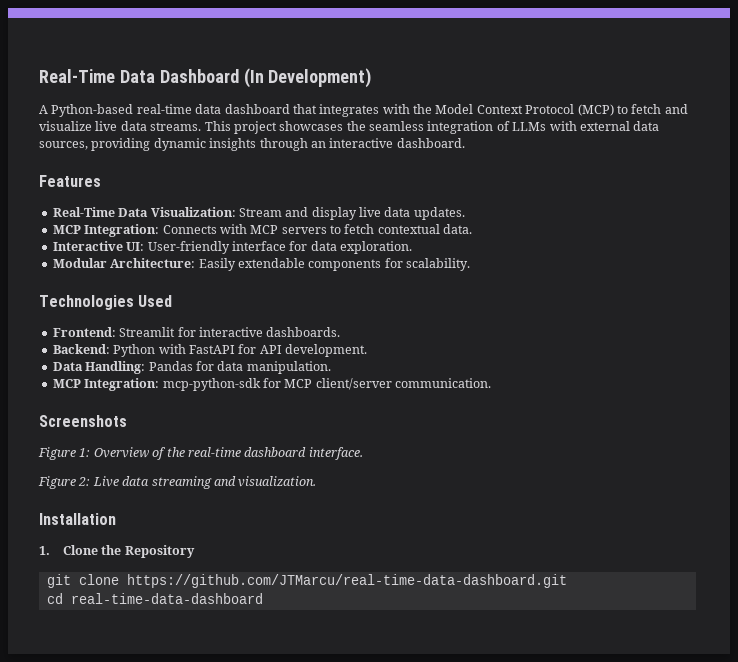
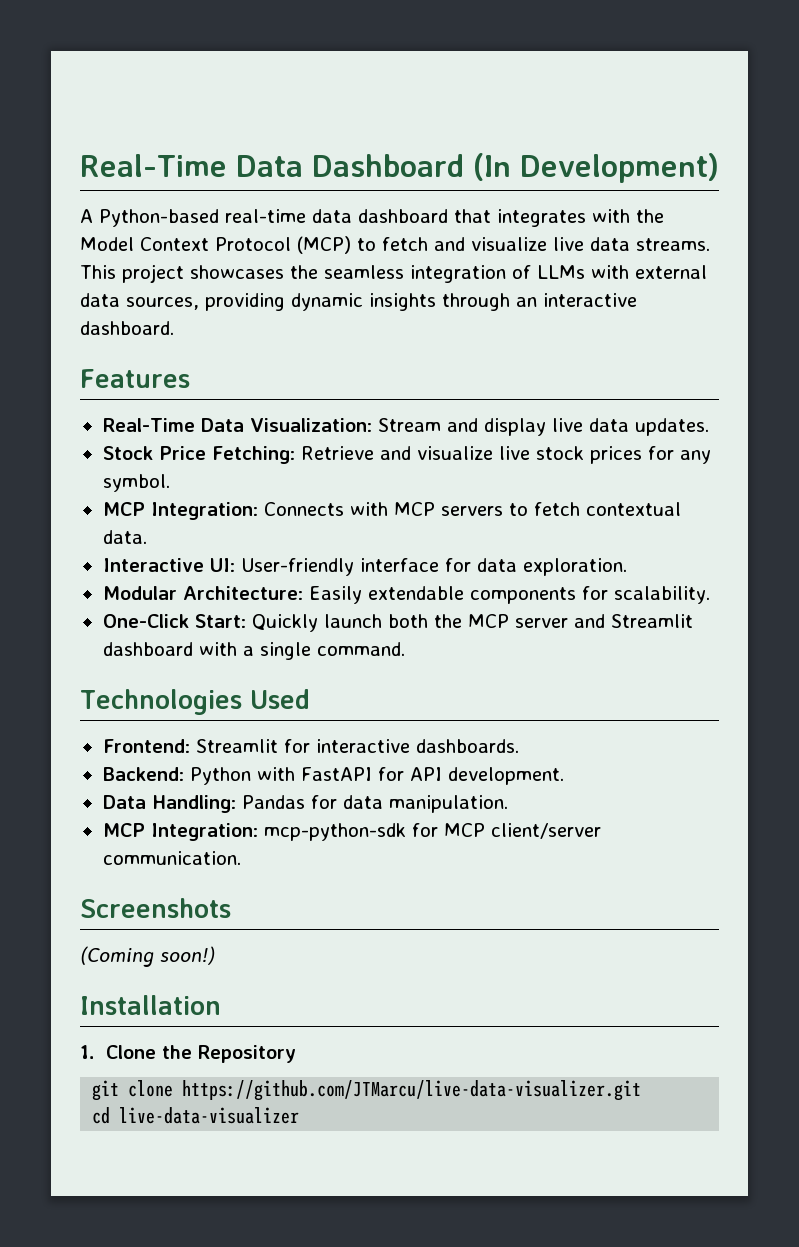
+ Stock Price Fetching: Retrieve and visualize live stock prices for any symbol.
+ One-Click Start: Quickly launch both the MCP server and Streamlit dashboard with a single command.
- Figure 1: Overview of the real-time dashboard interface.
- Figure 2: Live data streaming and visualization.
+ (Coming soon!)
- git clone https://github.com/JTMarcu/real-time-data-dashboard.git
+ git clone https://github.com/JTMarcu/live-data-visualizer.git
- cd real-time-data-dashboard
+ cd live-data-visualizer

